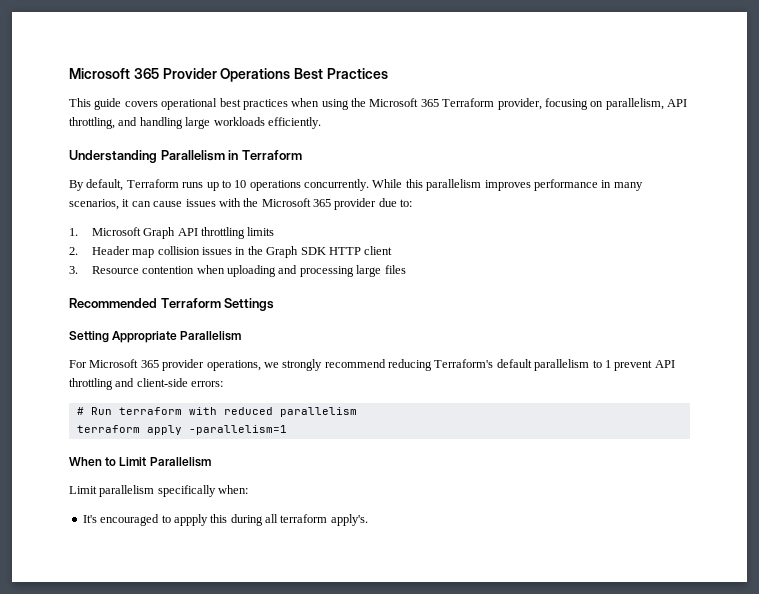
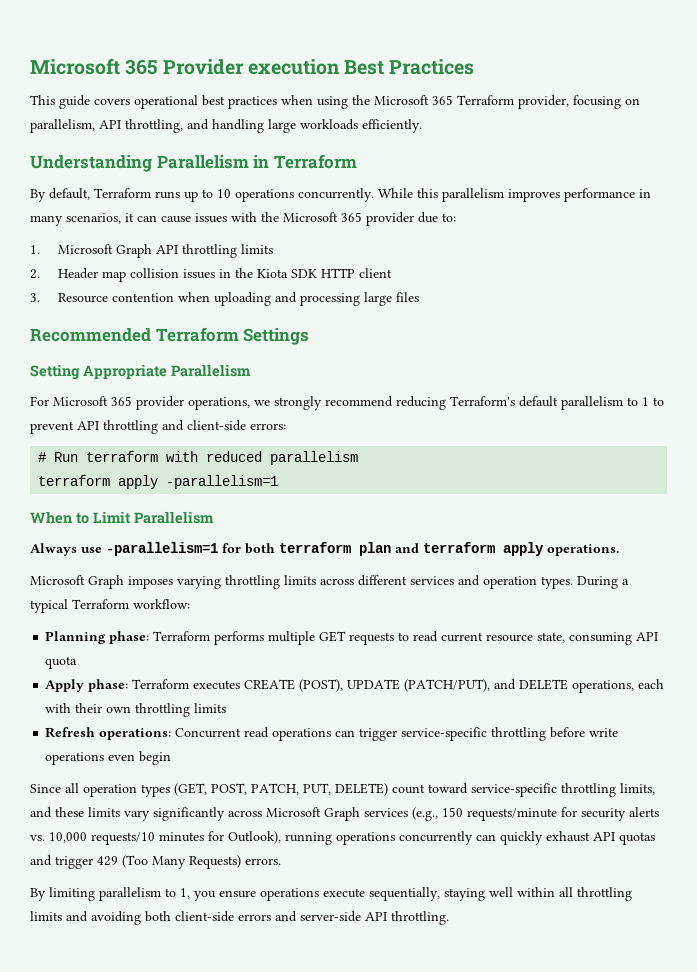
- Microsoft 365 Provider Operations Best Practices
+ Microsoft 365 Provider execution Best Practices
- 2. Header map collision issues in the Graph SDK HTTP client
+ 2. Header map collision issues in the Kiota SDK HTTP client
- For Microsoft 365 provider operations, we strongly recommend reducing Terraform's default parallelism to 1 prevent API throttling and client-side errors:
+ For Microsoft 365 provider operations, we strongly recommend reducing Terraform's default parallelism to 1 to prevent API throttling and client-side errors:
- Limit parallelism specifically when:
- It's encouraged to appply this during all terraform apply's.
+ Always use -parallelism=1 for both terraform plan and terraform apply operations.
+ Microsoft Graph imposes varying throttling limits across different services and operation types. During a typical Terraform workflow:
+ Planning phase: Terraform performs multiple GET requests to read current resource state, consuming API quota
+ Apply phase: Terraform executes CREATE (POST), UPDATE (PATCH/PUT), and DELETE operations, each with their own throttling limits
+ Refresh operations: Concurrent read operations can trigger service-specific throttling before write operations even begin
+ Since all operation types (GET, POST, PATCH, PUT, DELETE) count toward service-specific throttling limits, and these limits vary significantly across Microsoft Graph services (e.g., 150 requests/minute for security alerts vs. 10,000 requests/10 minutes for Outlook), running operations concurrently can quickly exhaust API quotas and trigger 429 (Too Many Requests) errors.
+ By limiting parallelism to 1, you ensure operations execute sequentially, staying well within all throttling limits and avoiding both client-side errors and server-side API throttling.

